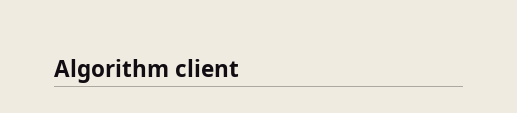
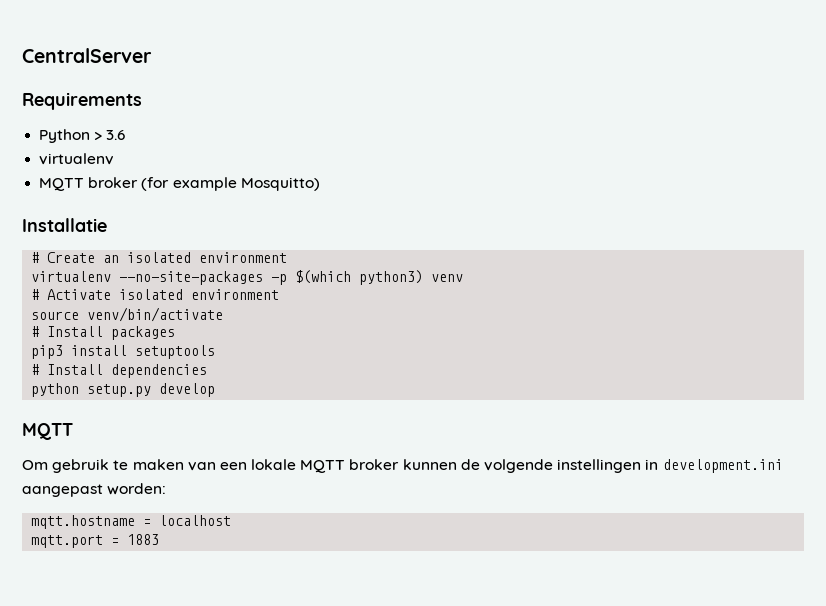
- Algorithm client
+ CentralServer
+ Requirements
+ Python > 3.6
+ virtualenv
+ MQTT broker (for example Mosquitto)
+ Installatie
+ # Create an isolated environment
+ virtualenv --no-site-packages -p $(which python3) venv
+ # Activate isolated environment
+ source venv/bin/activate
+ # Install packages
+ pip3 install setuptools
+ # Install dependencies
+ python setup.py develop
+ MQTT
+ Om gebruik te maken van een lokale MQTT broker kunnen de volgende instellingen in development.ini aangepast worden:
+ mqtt.hostname = localhost
+ mqtt.port = 1883

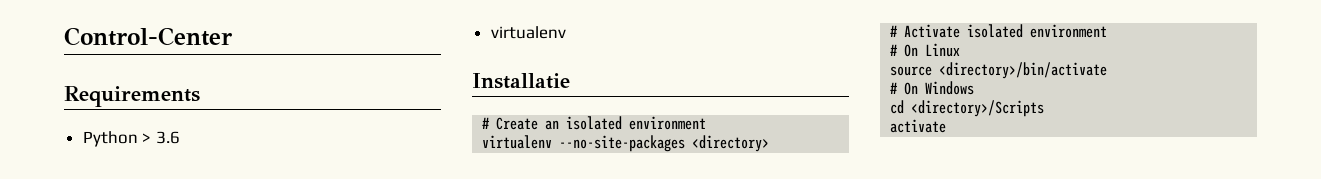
- CentralServer
+ Control-Center
- MQTT broker (for example Mosquitto)
- virtualenv --no-site-packages -p $(which python3) venv
+ virtualenv --no-site-packages <directory>
+ # On Linux
- source venv/bin/activate
- # Install packages
- pip3 install setuptools
- # Install dependencies
- python setup.py develop
- MQTT
- Om gebruik te maken van een lokale MQTT broker kunnen de volgende instellingen in development.ini aangepast worden:
- mqtt.hostname = localhost
- mqtt.port = 1883
+ source <directory>/bin/activate
+ # On Windows
+ cd <directory>/Scripts
+ activate

